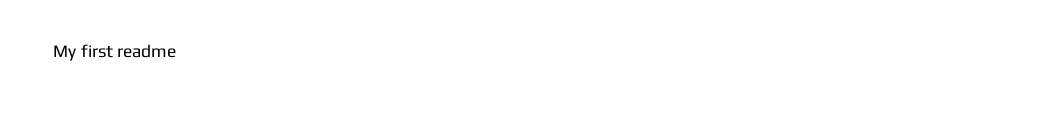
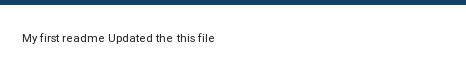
- My first readme
+ My first readme Updated the this file

